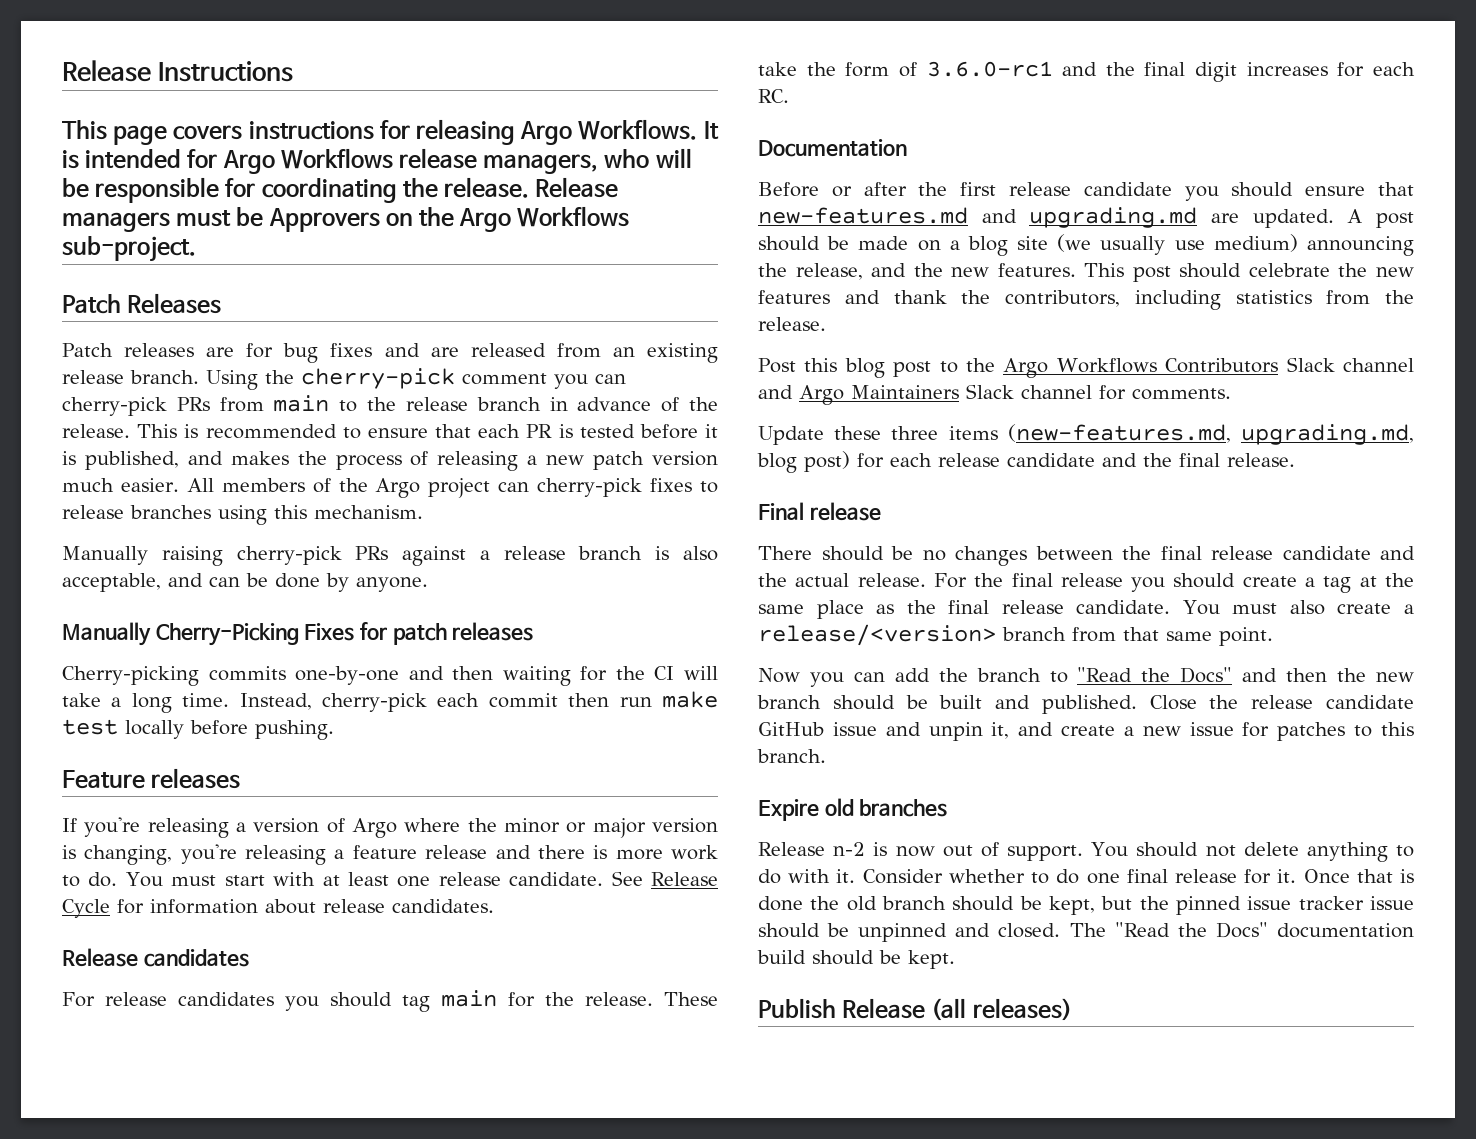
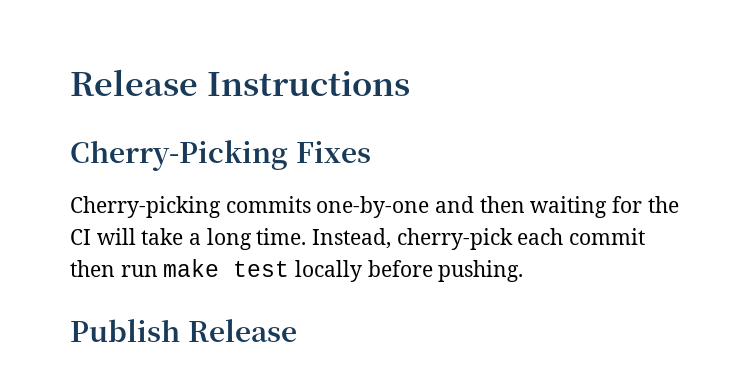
- This page covers instructions for releasing Argo Workflows. It is intended for Argo Workflows release managers, who will be responsible for coordinating the release. Release managers must be Approvers on the Argo Workflows sub-project.
- Patch Releases
- Patch releases are for bug fixes and are released from an existing release branch. Using the cherry-pick comment you can cherry-pick PRs from main to the release branch in advance of the release. This is recommended to ensure that each PR is tested before it is published, and makes the process of releasing a new patch version much easier. All members of the Argo project can cherry-pick fixes to release branches using this mechanism.
- Manually raising cherry-pick PRs against a release branch is also acceptable, and can be done by anyone.
- Manually Cherry-Picking Fixes for patch releases
+ Cherry-Picking Fixes
- Feature releases
- If you're releasing a version of Argo where the minor or major version is changing, you're releasing a feature release and there is more work to do. You must start with at least one release candidate. See Release Cycle for information about release candidates.
- Release candidates
- For release candidates you should tag main for the release. These take the form of 3.6.0-rc1 and the final digit increases for each RC.
- Documentation
- Before or after the first release candidate you should ensure that new-features.md and upgrading.md are updated. A post should be made on a blog site (we usually use medium) announcing the release, and the new features. This post should celebrate the new features and thank the contributors, including statistics from the release.
- Post this blog post to the Argo Workflows Contributors Slack channel and Argo Maintainers Slack channel for comments.
- Update these three items (new-features.md, upgrading.md, blog post) for each release candidate and the final release.
- Final release
- There should be no changes between the final release candidate and the actual release. For the final release you should create a tag at the same place as the final release candidate. You must also create a release/<version> branch from that same point.
- Now you can add the branch to "Read the Docs" and then the new branch should be built and published. Close the release candidate GitHub issue and unpin it, and create a new issue for patches to this branch.
- Expire old branches
- Release n-2 is now out of support. You should not delete anything to do with it. Consider whether to do one final release for it. Once that is done the old branch should be kept, but the pinned issue tracker issue should be unpinned and closed. The "Read the Docs" documentation build should be kept.
- Publish Release (all releases)
+ Publish Release

